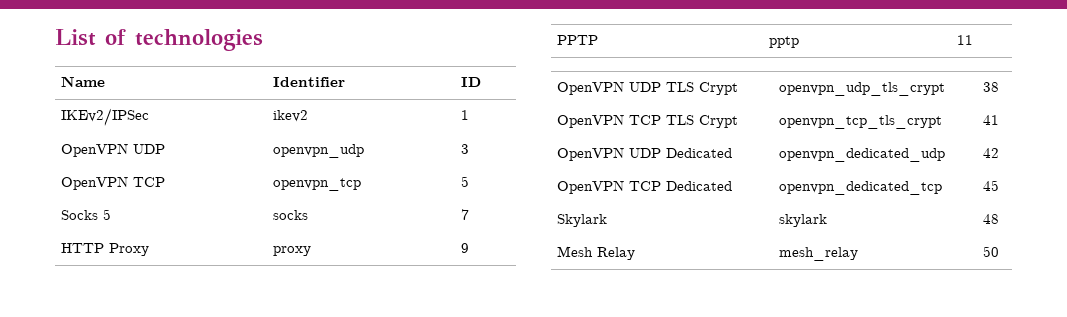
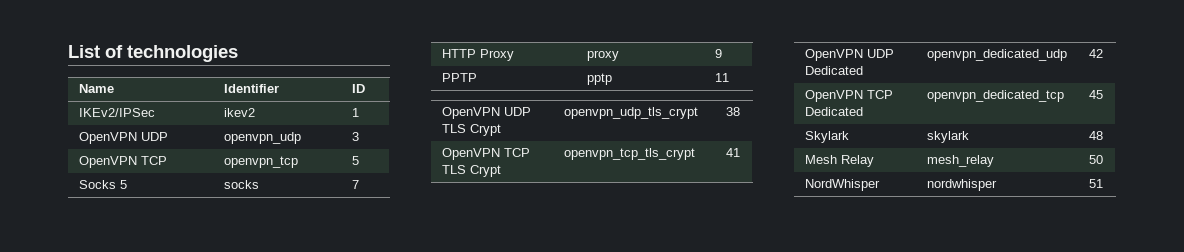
+ NordWhisper | nordwhisper | 51

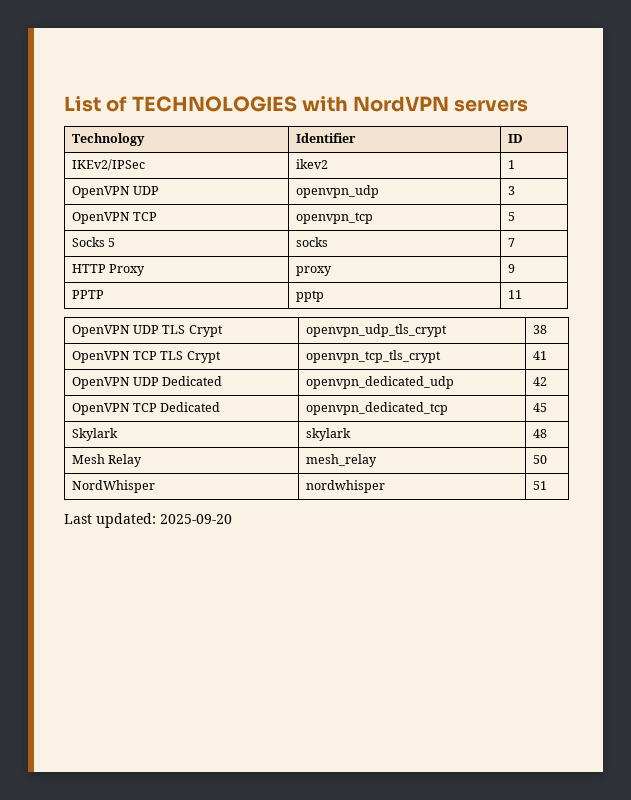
- List of technologies
- Name | Identifier | ID
+ List of TECHNOLOGIES with NordVPN servers
+ Technology | Identifier | ID
+ Last updated: 2025-09-20

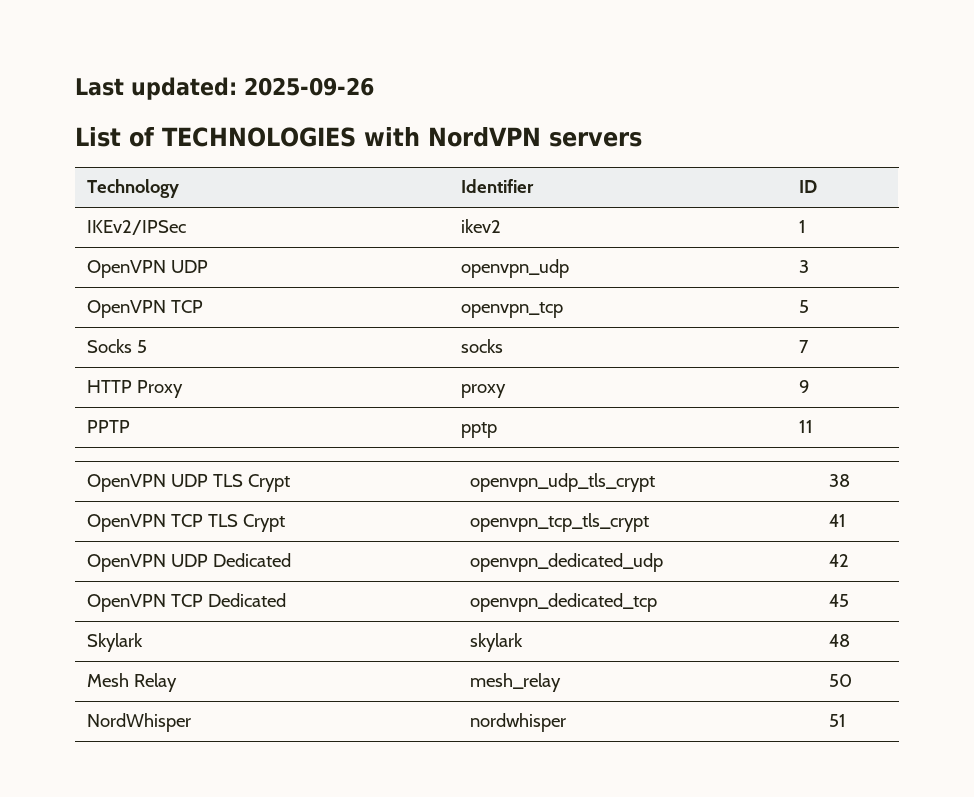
+ Last updated: 2025-09-26
- Last updated: 2025-09-20

